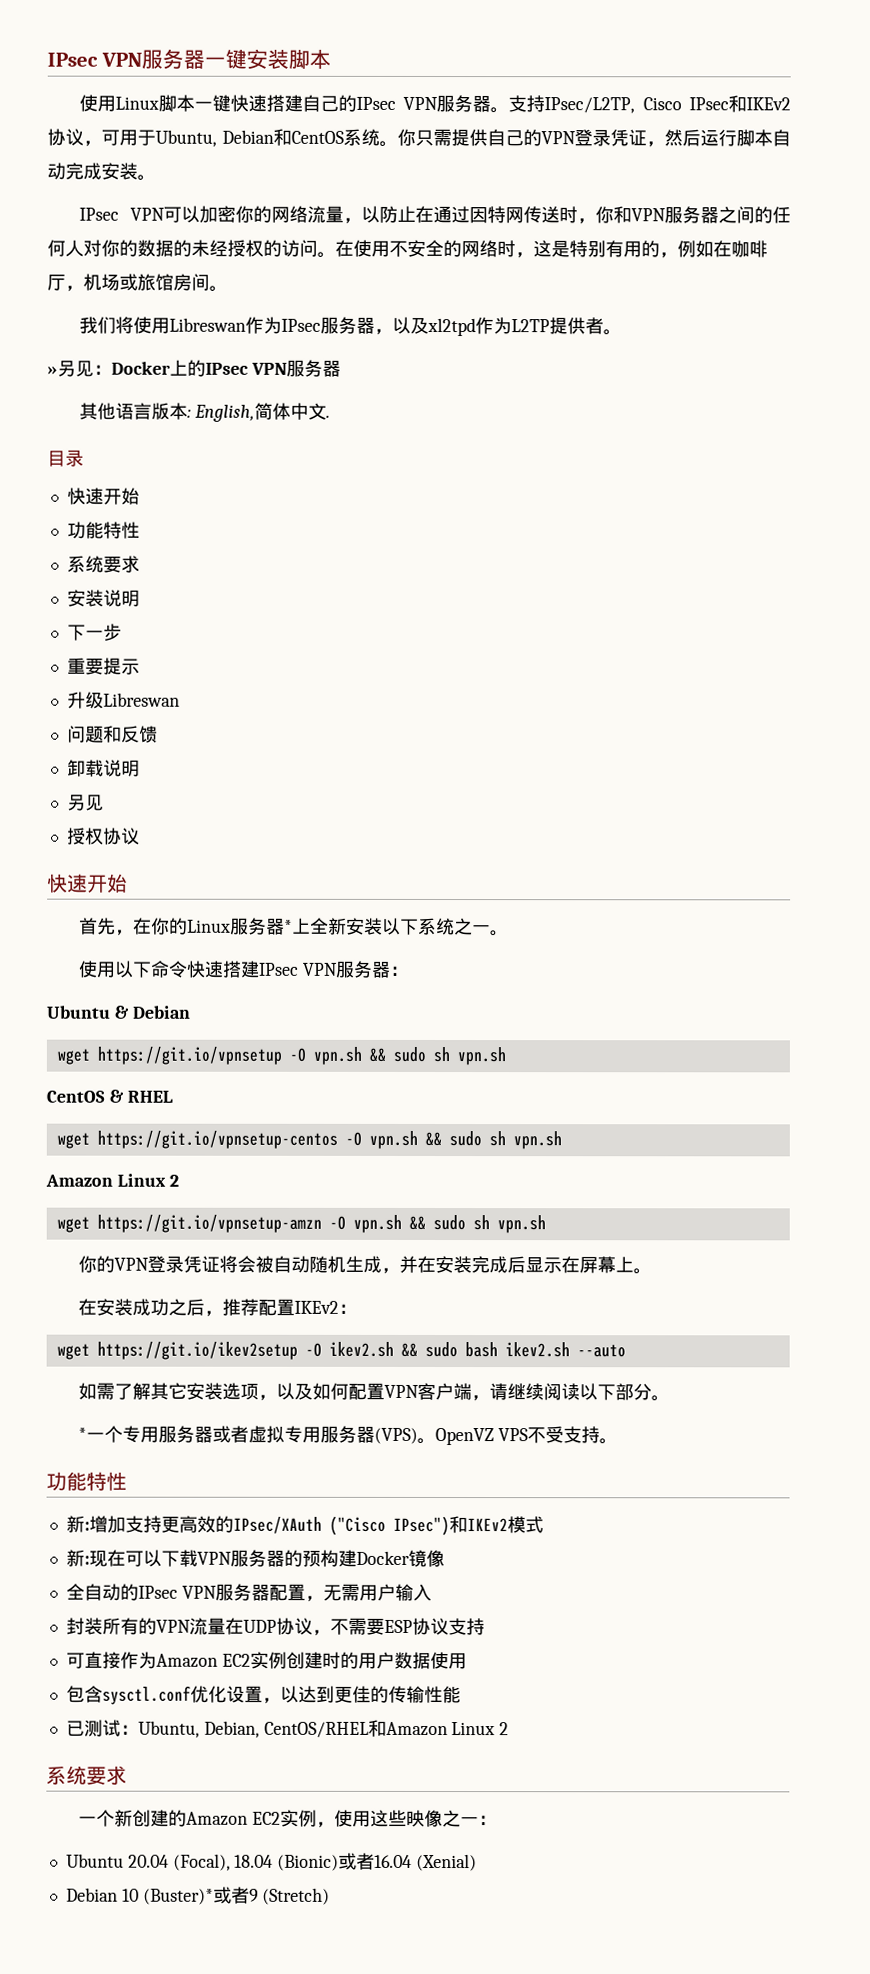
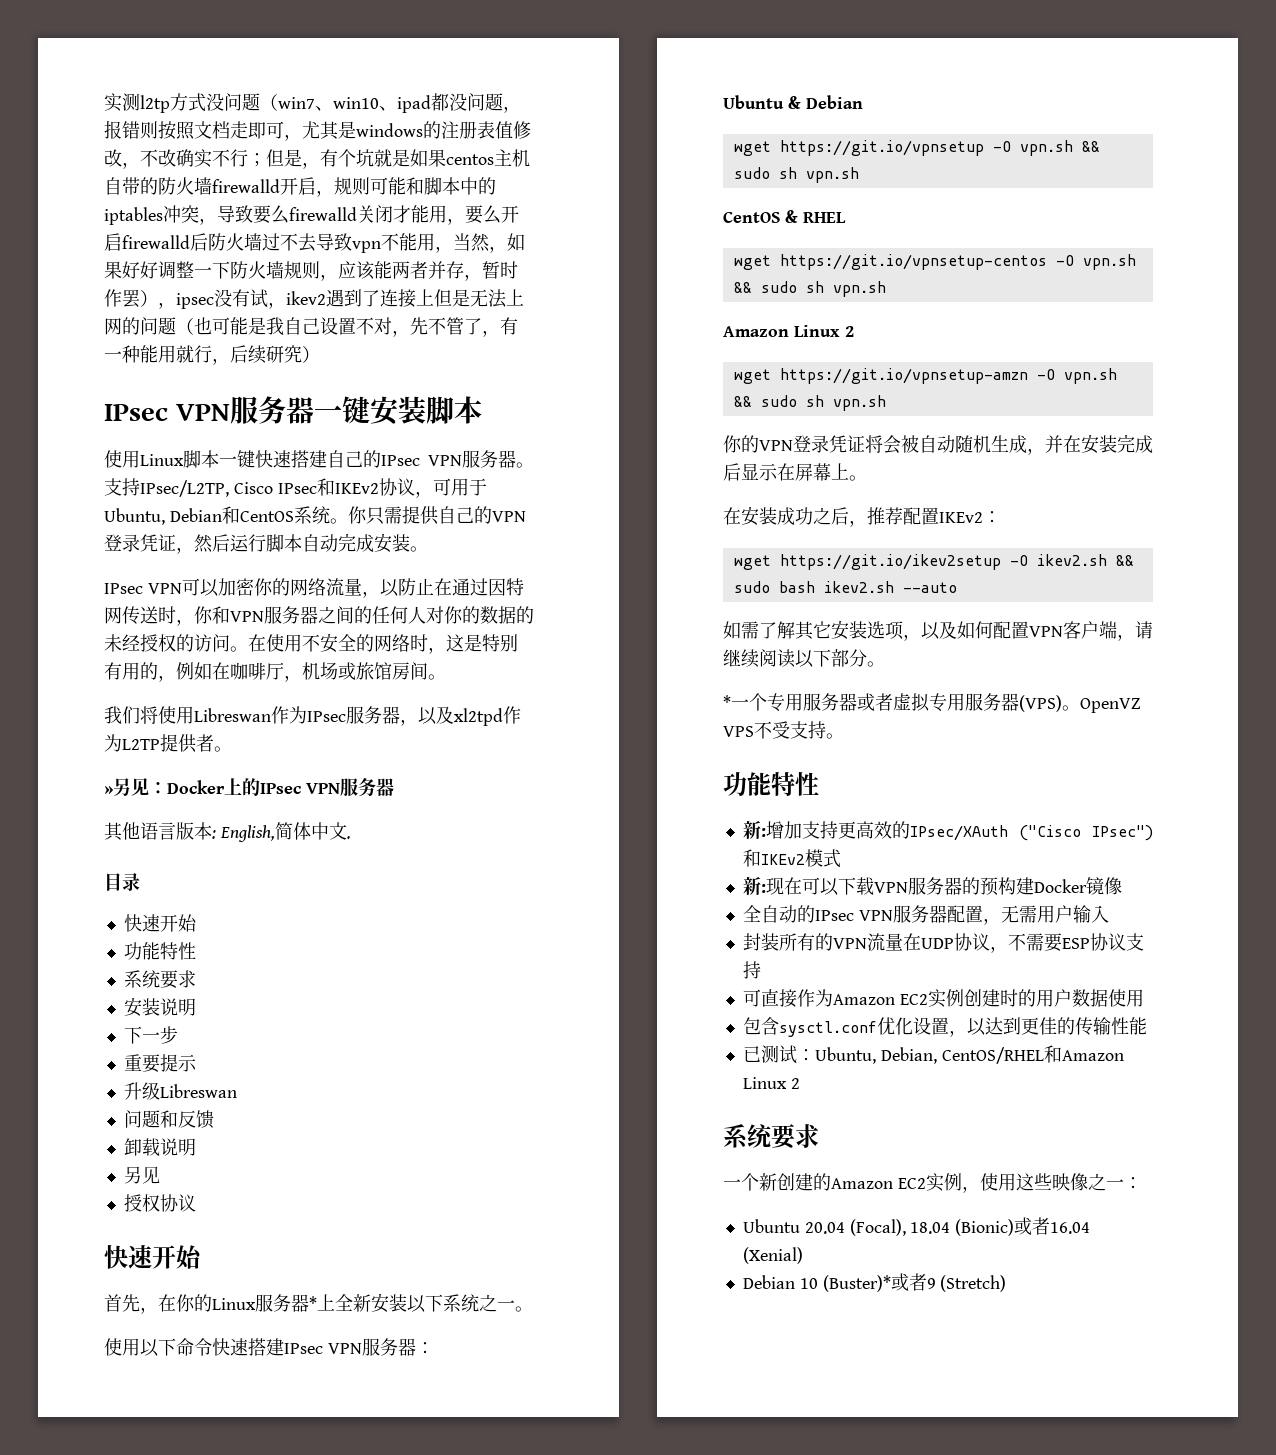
+ 实测l2tp方式没问题（win7、win10、ipad都没问题，报错则按照文档走即可，尤其是windows的注册表值修改，不改确实不行；但是，有个坑就是如果centos主机自带的防火墙firewalld开启，规则可能和脚本中的iptables冲突，导致要么firewalld关闭才能用，要么开启firewalld后防火墙过不去导致vpn不能用，当然，如果好好调整一下防火墙规则，应该能两者并存，暂时作罢），ipsec没有试，ikev2遇到了连接上但是无法上网的问题（也可能是我自己设置不对，先不管了，有一种能用就行，后续研究）

